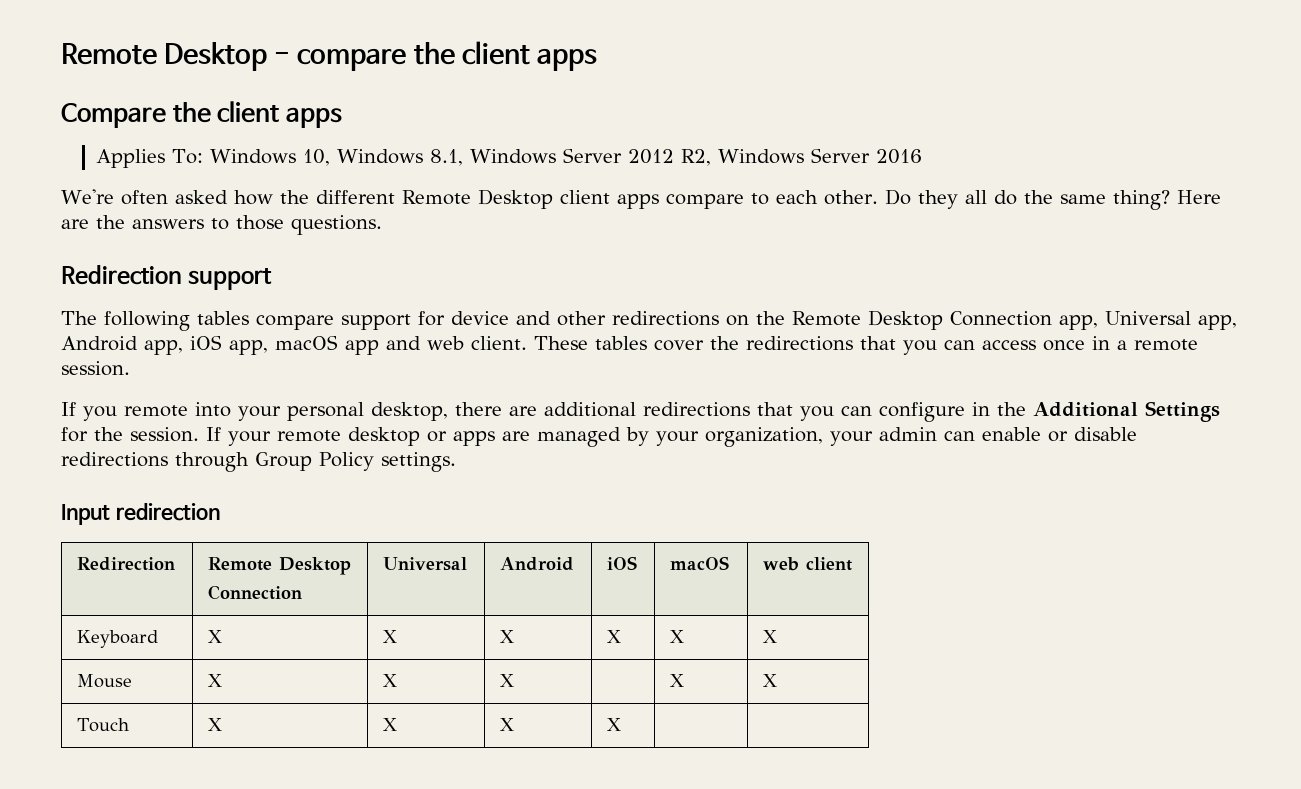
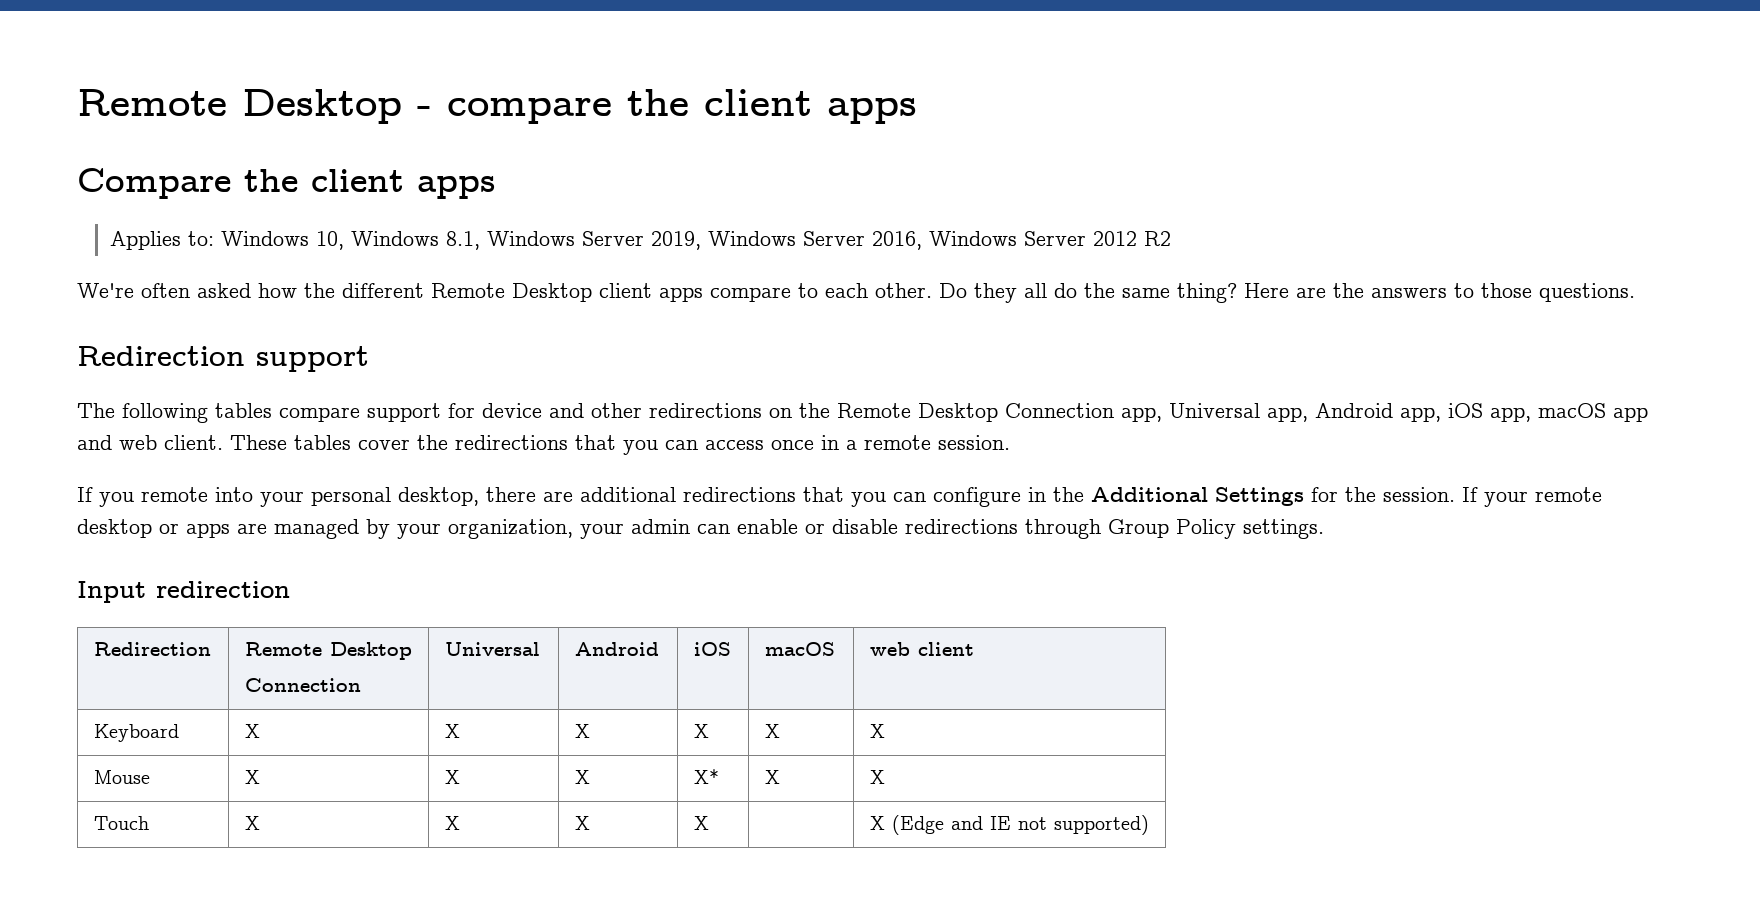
- Applies To: Windows 10, Windows 8.1, Windows Server 2012 R2, Windows Server 2016
+ Applies to: Windows 10, Windows 8.1, Windows Server 2019, Windows Server 2016, Windows Server 2012 R2
- Mouse | X | X | X | | X | X
+ Mouse | X | X | X | X* | X | X
- Touch | X | X | X | X | |
+ Touch | X | X | X | X | | X (Edge and IE not supported)

